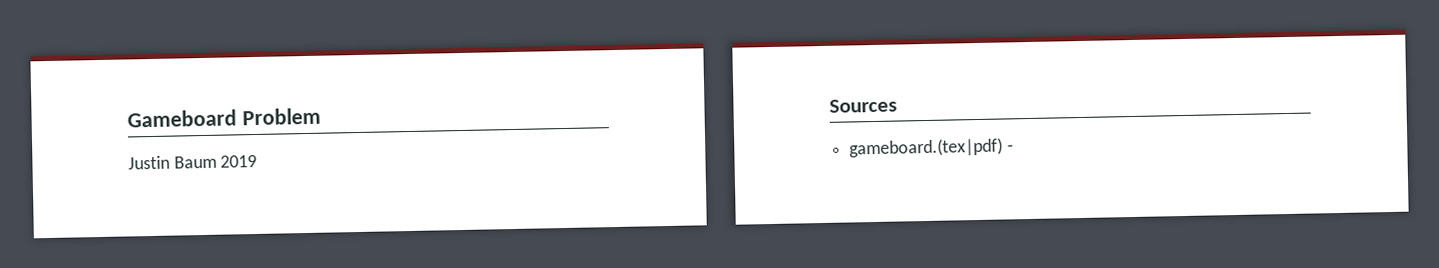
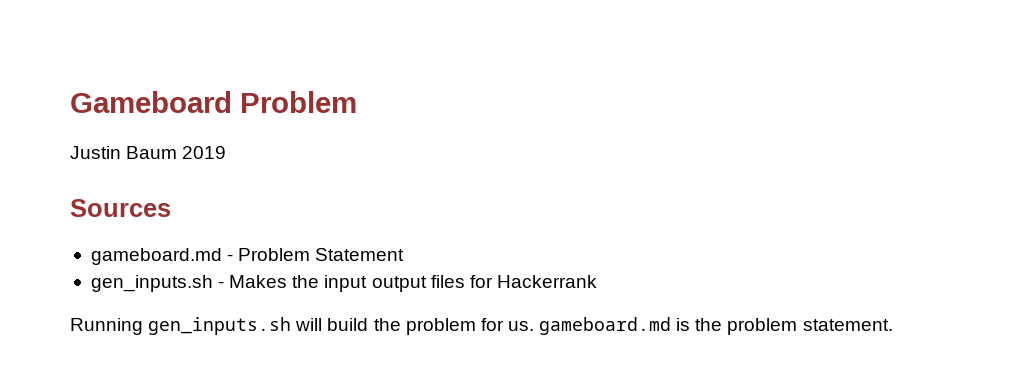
- gameboard.(tex|pdf) -
+ gameboard.md - Problem Statement
+ gen_inputs.sh - Makes the input output files for Hackerrank
+ Running gen_inputs.sh will build the problem for us. gameboard.md is the problem statement.

